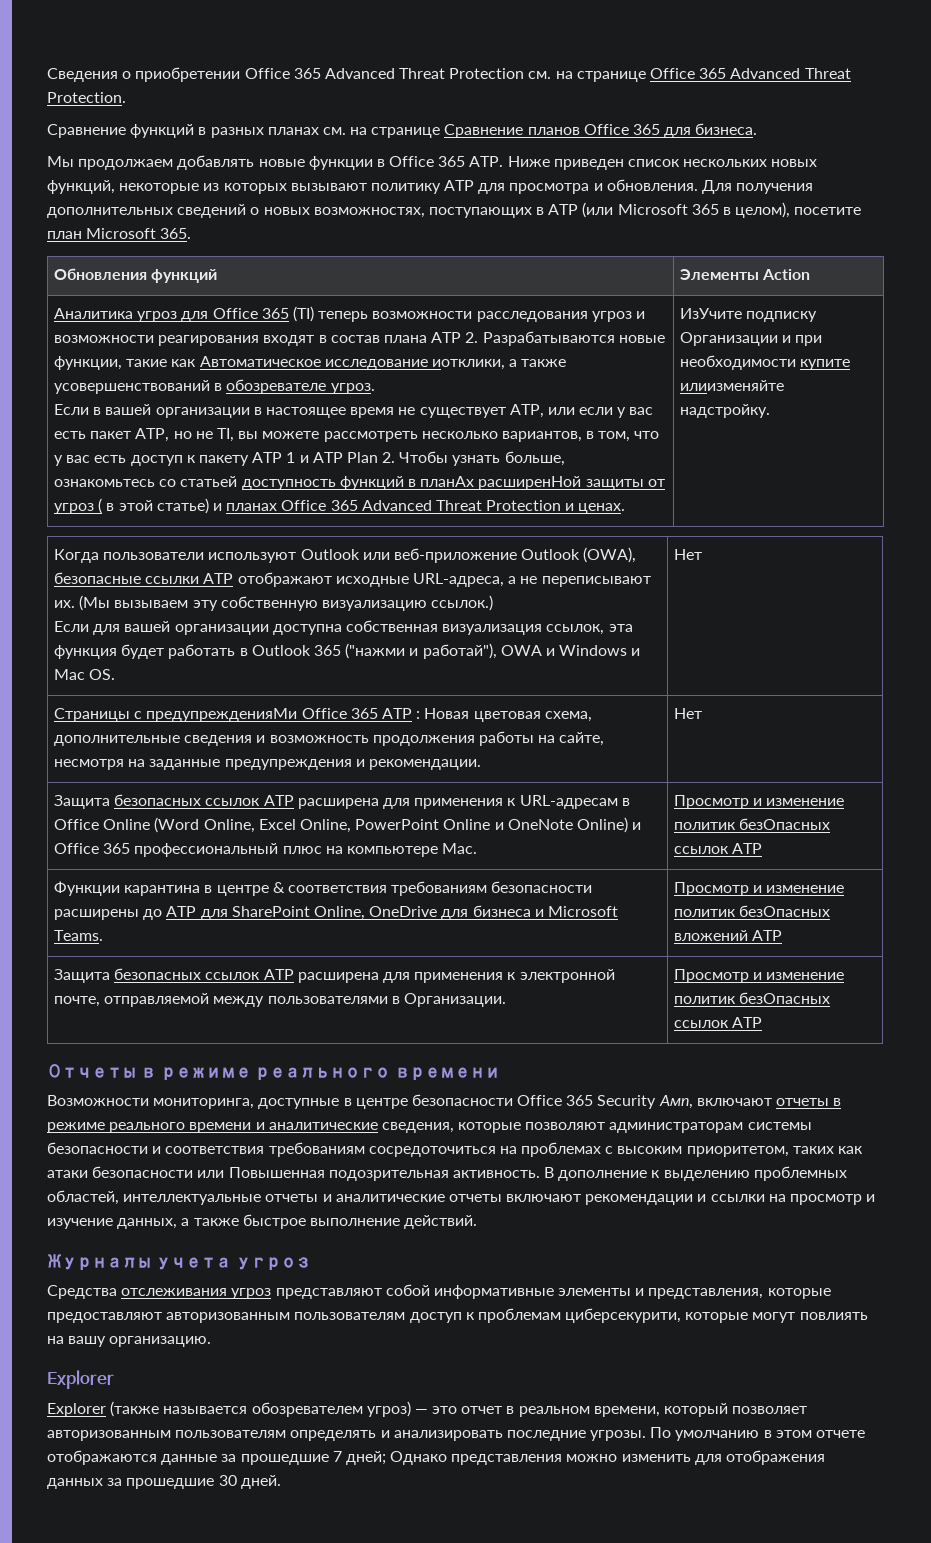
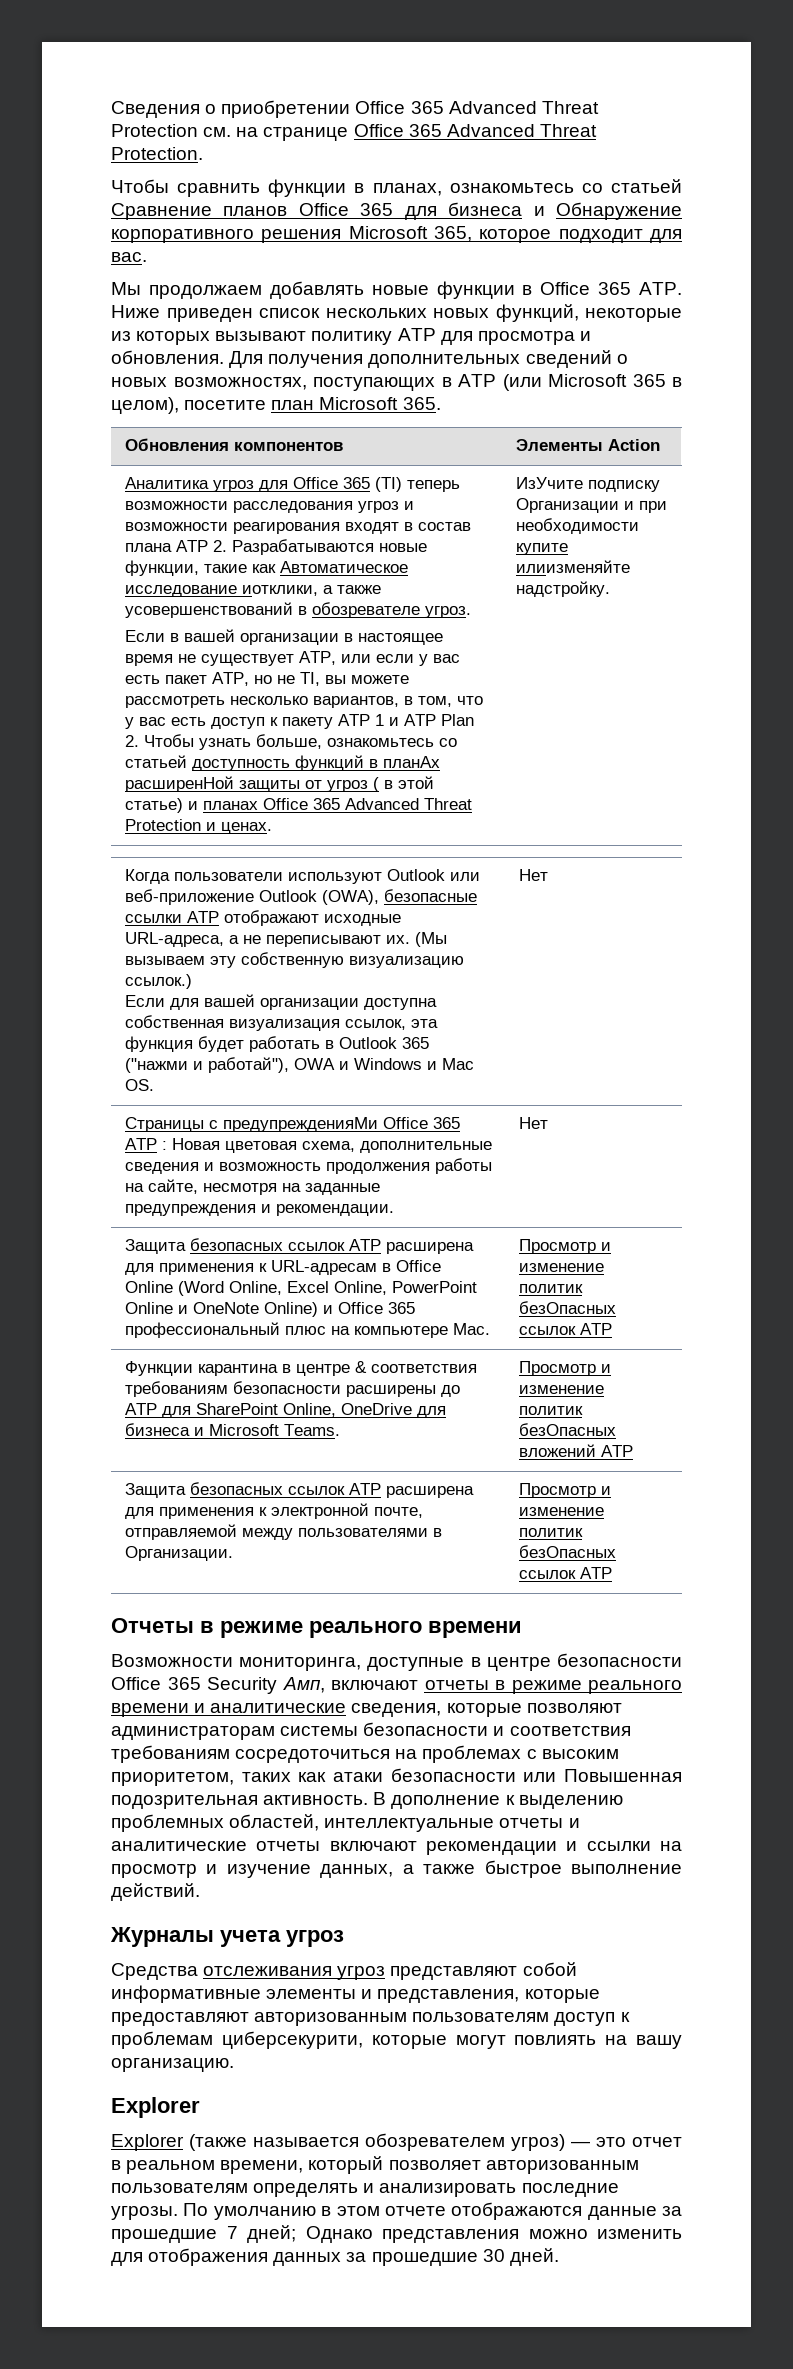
- Сравнение функций в разных планах см. на странице Сравнение планов Office 365 для бизнеса.
+ Чтобы сравнить функции в планах, ознакомьтесь со статьей Сравнение планов Office 365 для бизнеса и Обнаружение корпоративного решения Microsoft 365, которое подходит для вас.
- Обновления функций | Элементы Action
+ Обновления компонентов | Элементы Action

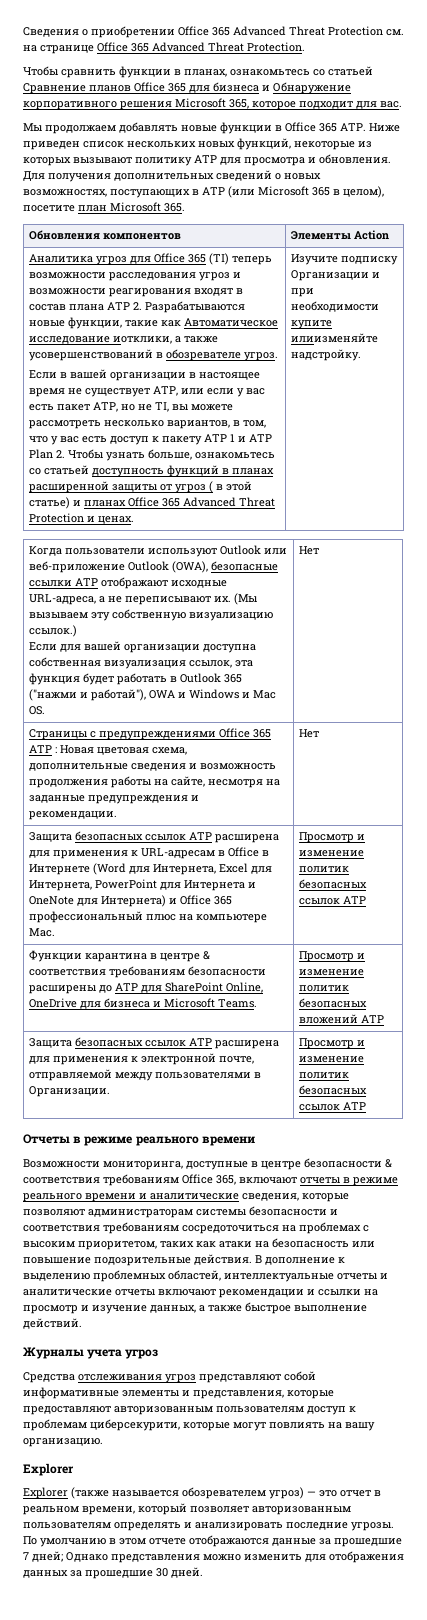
- Если в вашей организации в настоящее время не существует ATP, или если у вас есть пакет ATP, но не TI, вы можете рассмотреть несколько вариантов, в том, что у вас есть доступ к пакету ATP 1 и ATP Plan 2. Чтобы узнать больше, ознакомьтесь со статьей доступность функций в планАх расширенНой защиты от угроз ( в этой статье) и планах Office 365 Advanced Threat Protection и ценах.
+ Если в вашей организации в настоящее время не существует ATP, или если у вас есть пакет ATP, но не TI, вы можете рассмотреть несколько вариантов, в том, что у вас есть доступ к пакету ATP 1 и ATP Plan 2. Чтобы узнать больше, ознакомьтесь со статьей доступность функций в планах расширенной защиты от угроз ( в этой статье) и планах Office 365 Advanced Threat Protection и ценах.
- ИзУчите подписку Организации и при необходимости купите илиизменяйте надстройку.
+ Изучите подписку Организации и при необходимости купите илиизменяйте надстройку.
- Страницы с предупрежденияМи Office 365 ATP : Новая цветовая схема, дополнительные сведения и возможность продолжения работы на сайте, несмотря на заданные предупреждения и рекомендации. | Нет
+ Страницы с предупреждениями Office 365 ATP : Новая цветовая схема, дополнительные сведения и возможность продолжения работы на сайте, несмотря на заданные предупреждения и рекомендации. | Нет
- Защита безопасных ссылок ATP расширена для применения к URL-адресам в Office Online (Word Online, Excel Online, PowerPoint Online и OneNote Online) и Office 365 профессиональный плюс на компьютере Mac. | Просмотр и изменение политик безОпасных ссылок ATP
+ Защита безопасных ссылок ATP расширена для применения к URL-адресам в Office в Интернете (Word для Интернета, Excel для Интернета, PowerPoint для Интернета и OneNote для Интернета) и Office 365 профессиональный плюс на компьютере Mac. | Просмотр и изменение политик безопасных ссылок ATP
- Функции карантина в центре & соответствия требованиям безопасности расширены до ATP для SharePoint Online, OneDrive для бизнеса и Microsoft Teams. | Просмотр и изменение политик безОпасных вложений ATP
+ Функции карантина в центре & соответствия требованиям безопасности расширены до ATP для SharePoint Online, OneDrive для бизнеса и Microsoft Teams. | Просмотр и изменение политик безопасных вложений ATP
- Защита безопасных ссылок ATP расширена для применения к электронной почте, отправляемой между пользователями в Организации. | Просмотр и изменение политик безОпасных ссылок ATP
+ Защита безопасных ссылок ATP расширена для применения к электронной почте, отправляемой между пользователями в Организации. | Просмотр и изменение политик безопасных ссылок ATP
- Возможности мониторинга, доступные в центре безопасности Office 365 Security Амп, включают отчеты в режиме реального времени и аналитические сведения, которые позволяют администраторам системы безопасности и соответствия требованиям сосредоточиться на проблемах с высоким приоритетом, таких как атаки безопасности или Повышенная подозрительная активность.
+ Возможности мониторинга, доступные в центре безопасности & соответствия требованиям Office 365, включают отчеты в режиме реального времени и аналитические сведения, которые позволяют администраторам системы безопасности и соответствия требованиям сосредоточиться на проблемах с высоким приоритетом, таких как атаки на безопасность или повышение подозрительные действия.

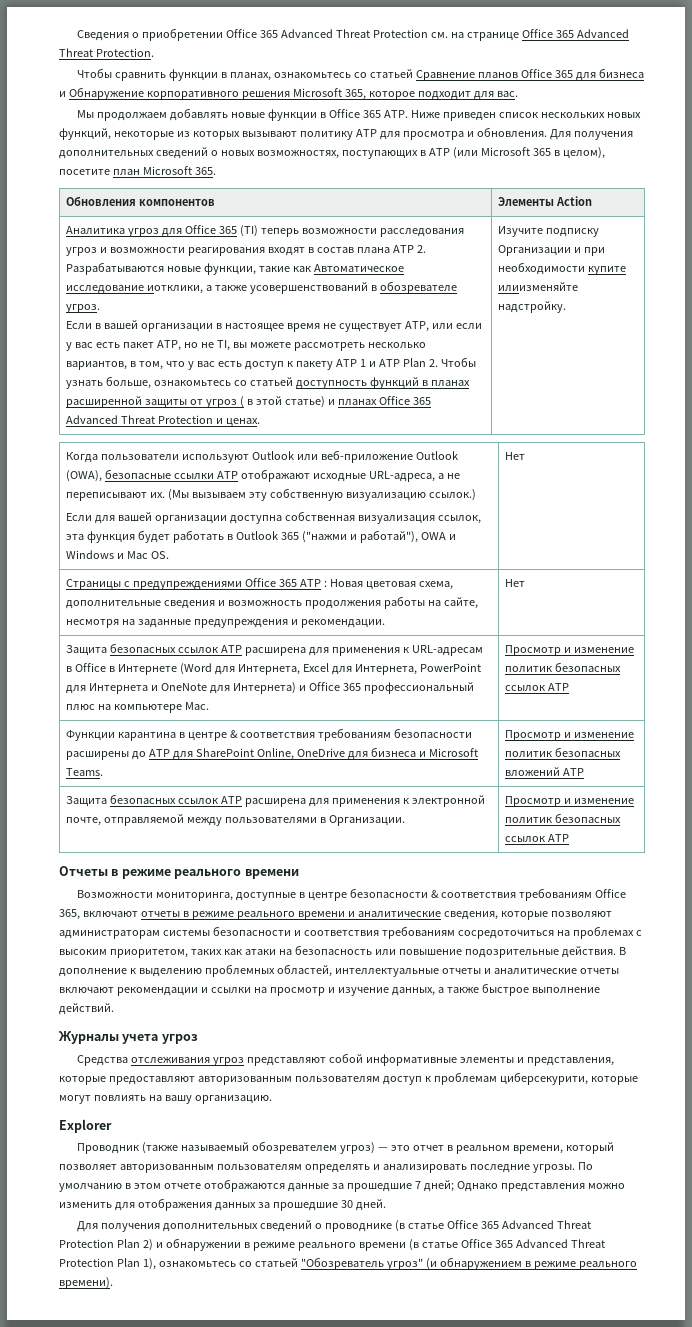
- Explorer (также называется обозревателем угроз) — это отчет в реальном времени, который позволяет авторизованным пользователям определять и анализировать последние угрозы.
+ Проводник (также называемый обозревателем угроз) — это отчет в реальном времени, который позволяет авторизованным пользователям определять и анализировать последние угрозы.
+ Для получения дополнительных сведений о проводнике (в статье Office 365 Advanced Threat Protection Plan 2) и обнаружении в режиме реального времени (в статье Office 365 Advanced Threat Protection Plan 1), ознакомьтесь со статьей "Обозреватель угроз" (и обнаружением в режиме реального времени).

